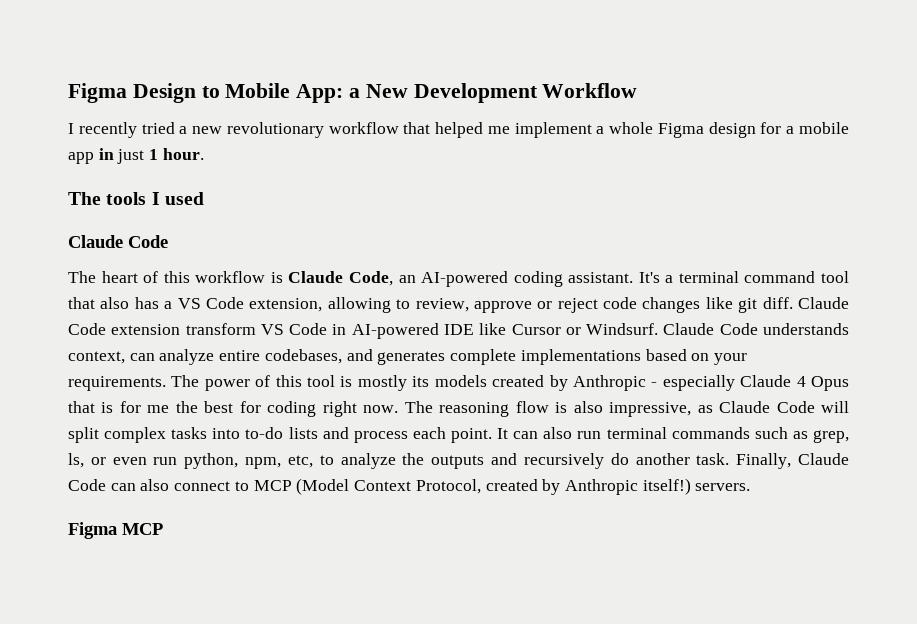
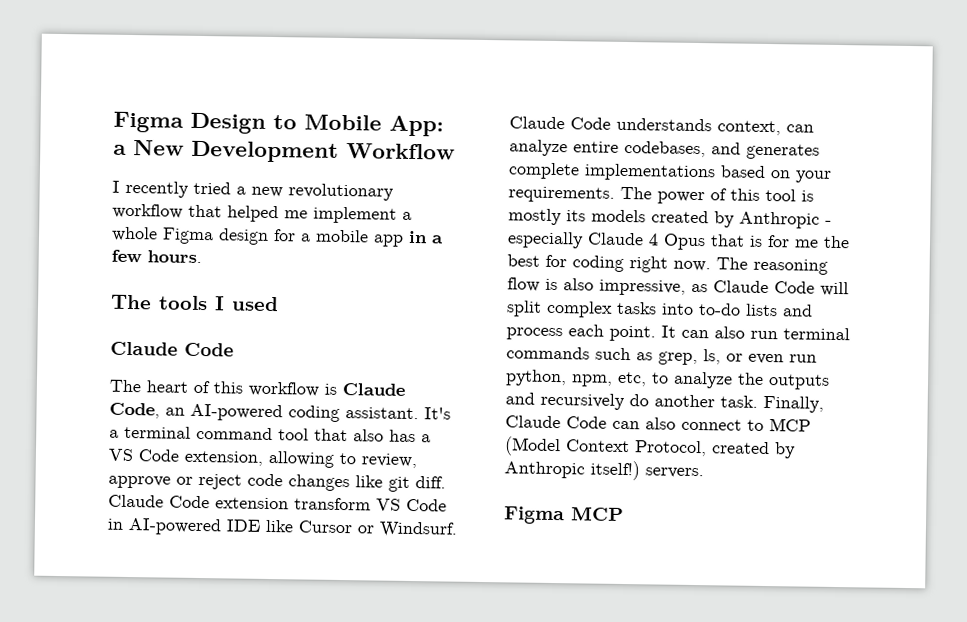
- I recently tried a new revolutionary workflow that helped me implement a whole Figma design for a mobile app in just 1 hour.
+ I recently tried a new revolutionary workflow that helped me implement a whole Figma design for a mobile app in a few hours.

